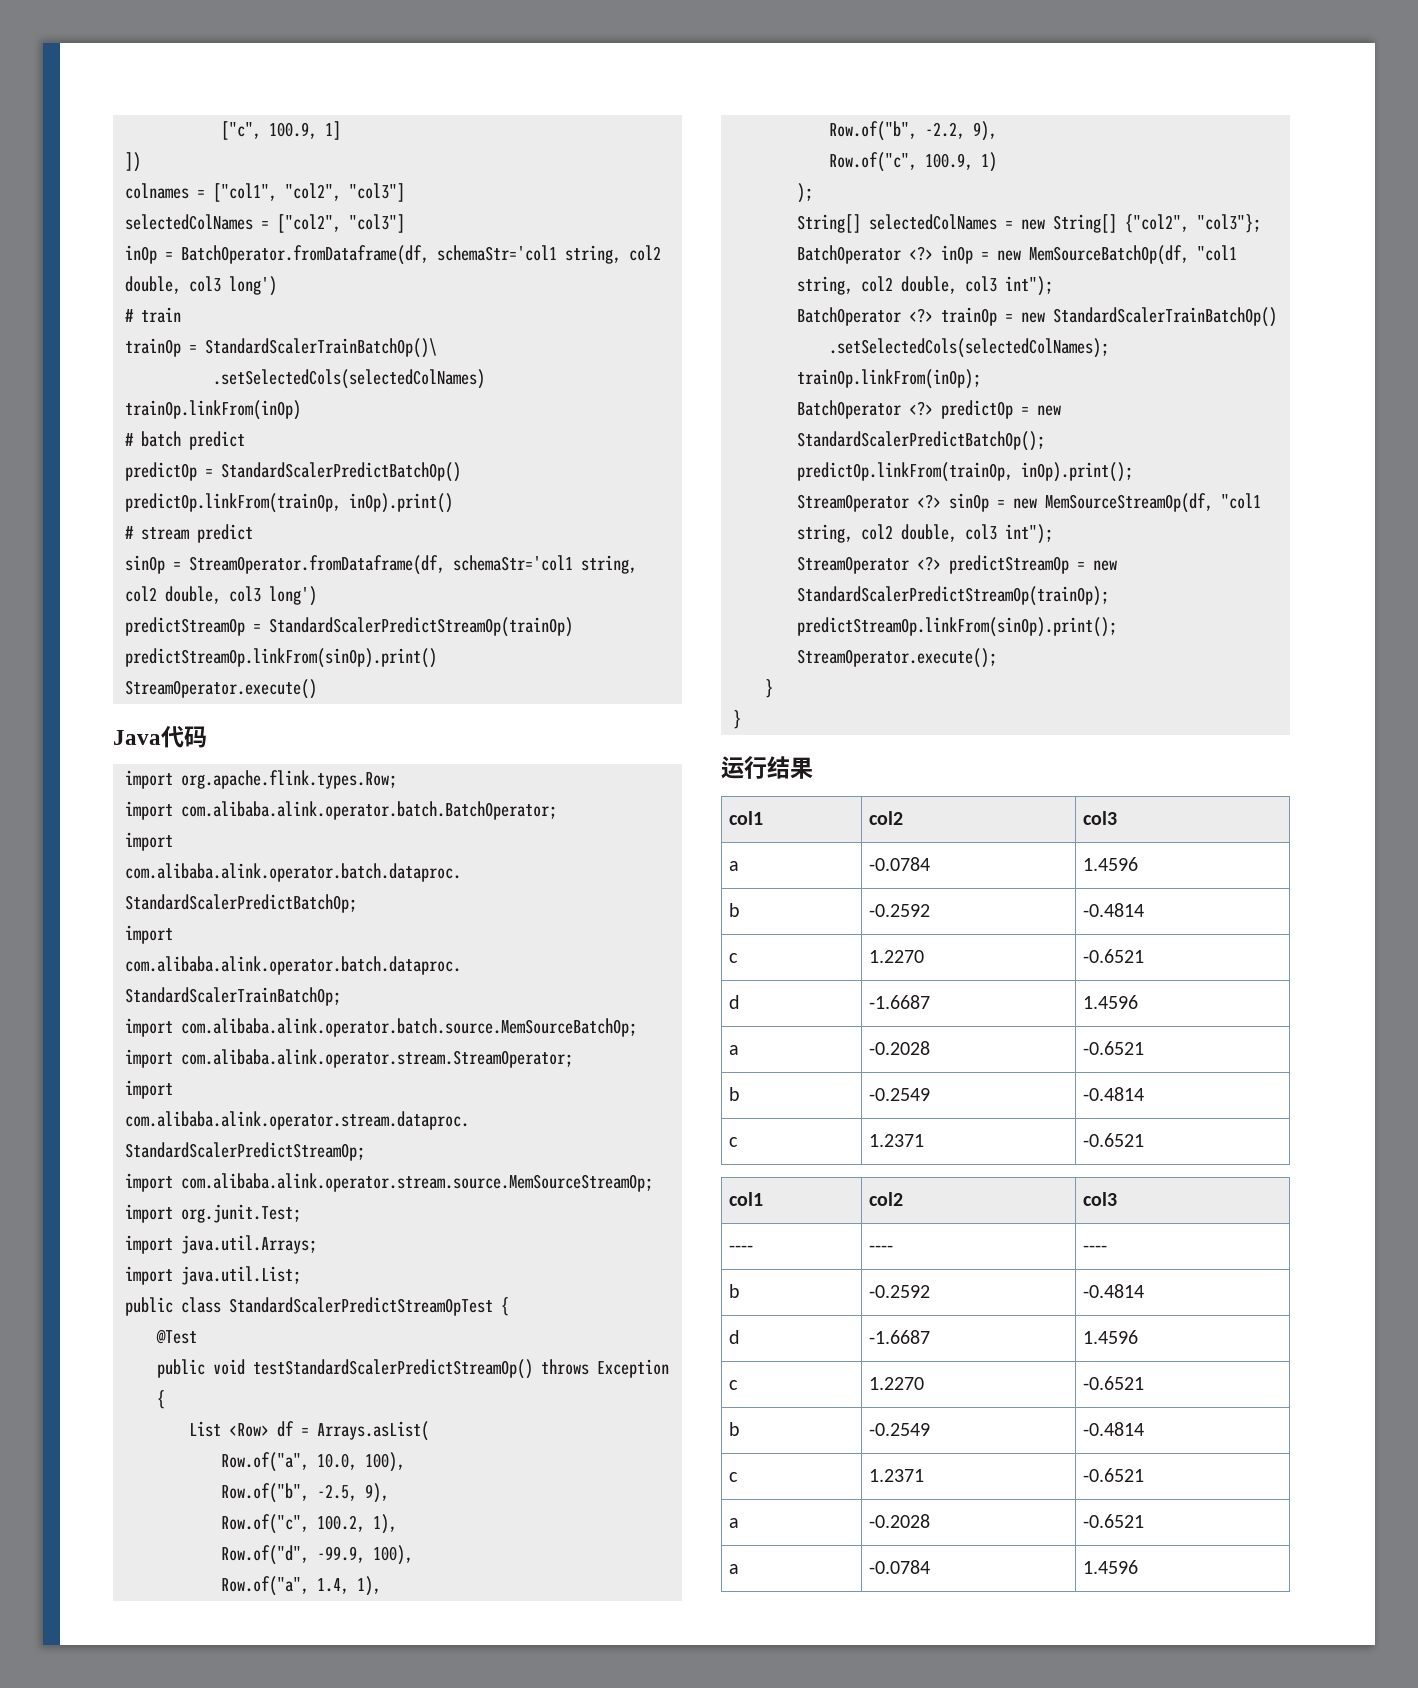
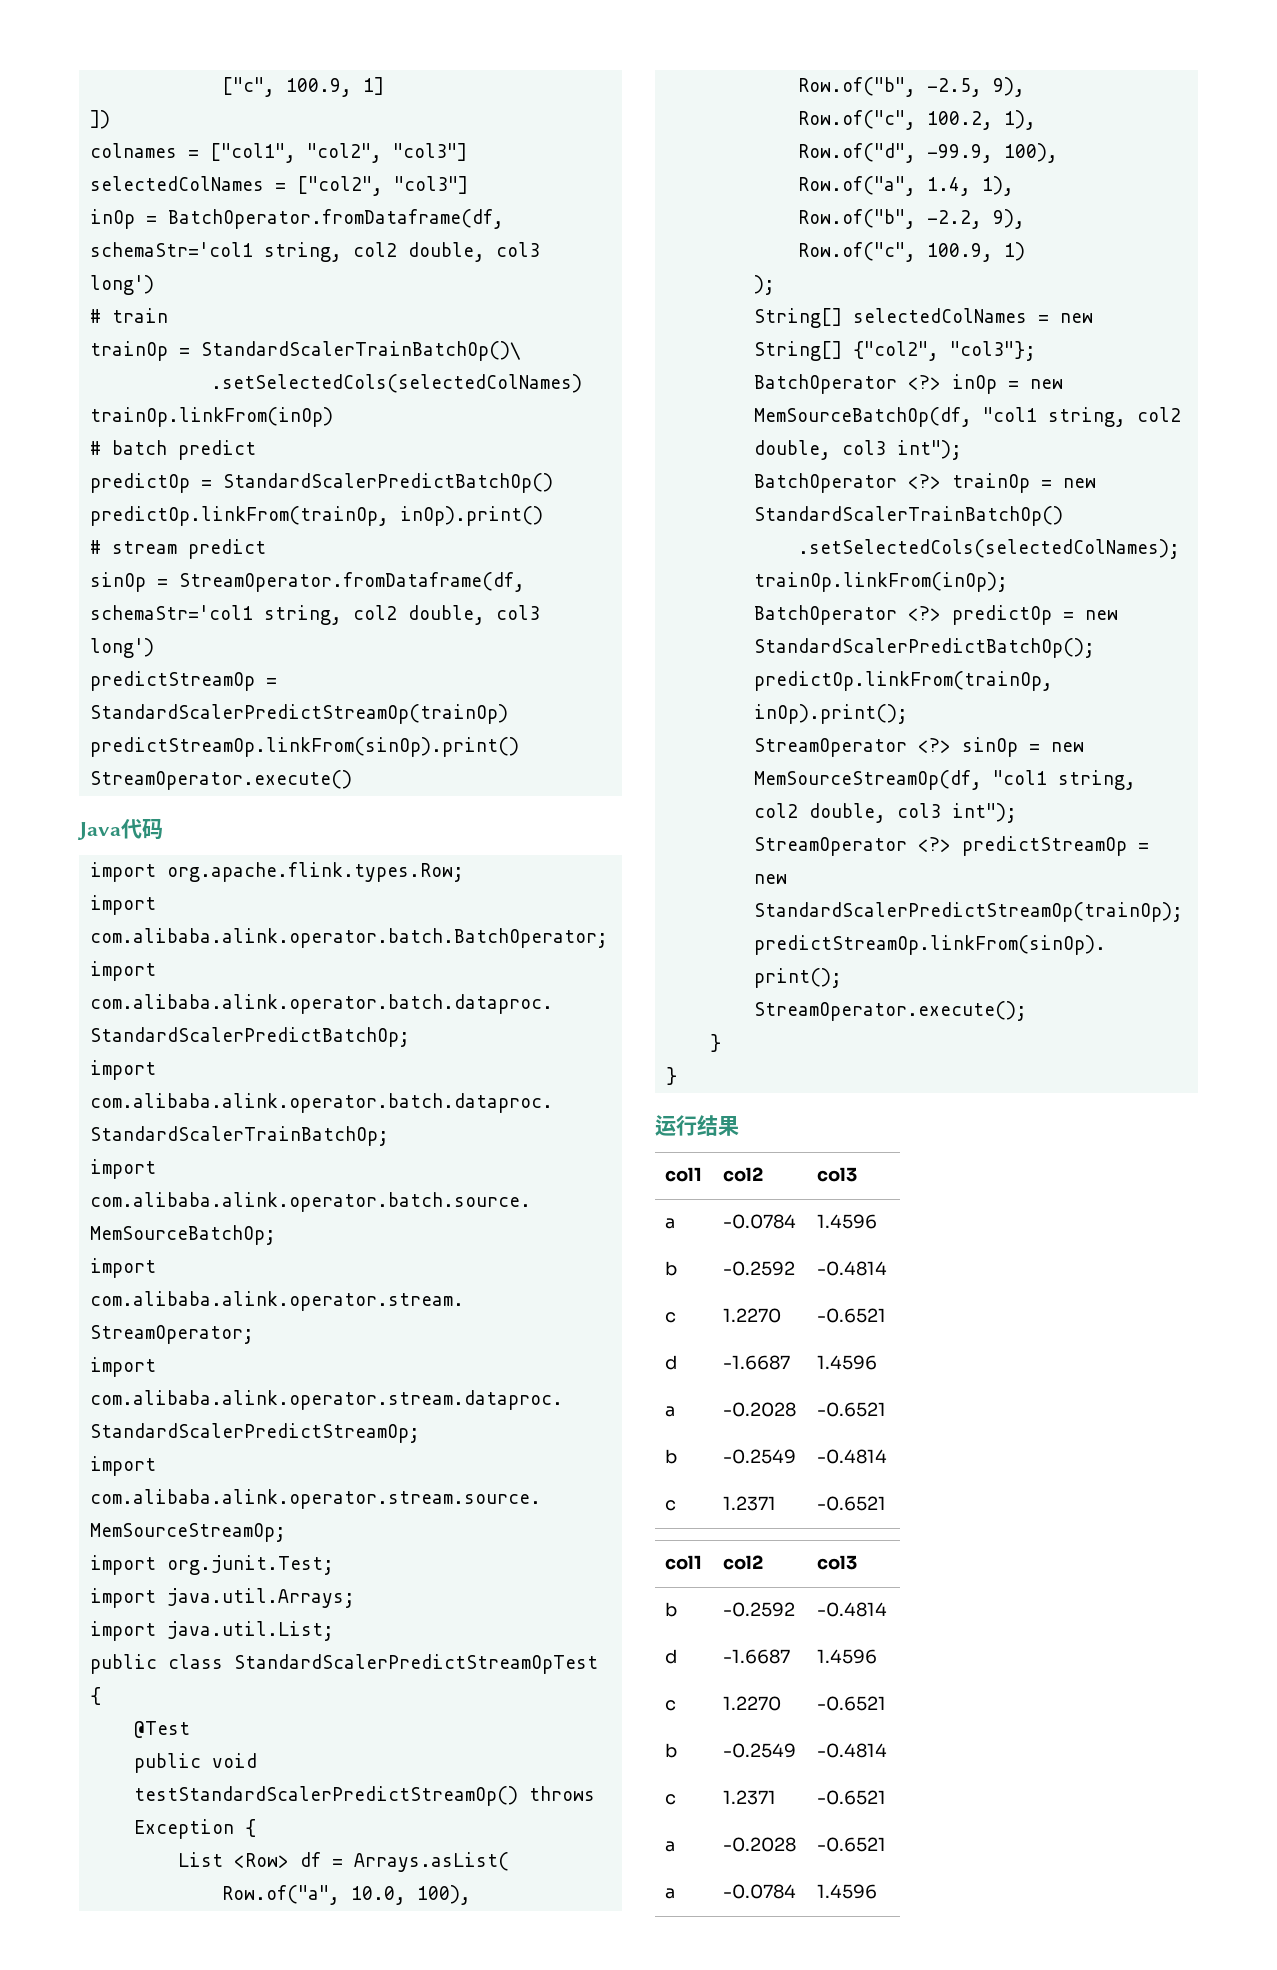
- ---- | ---- | ----

